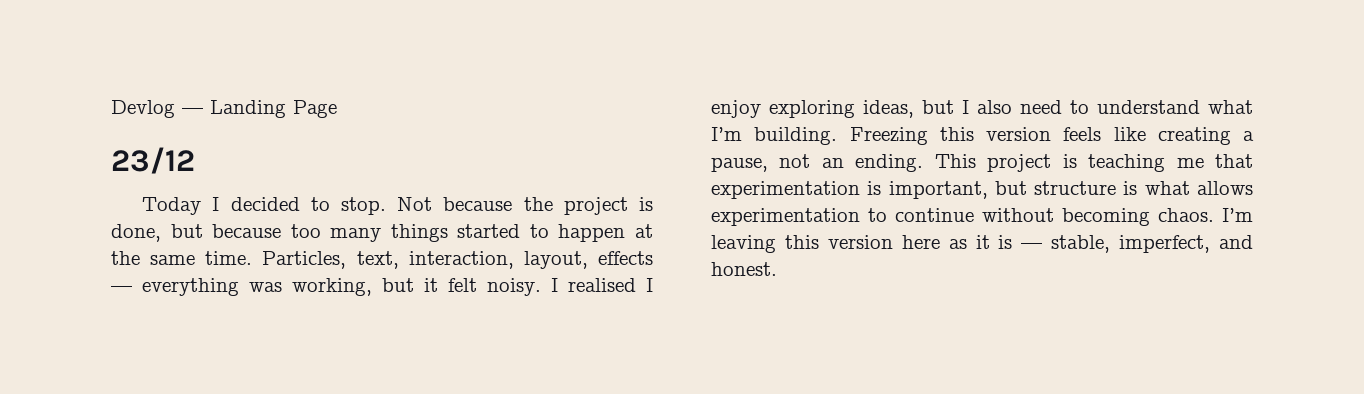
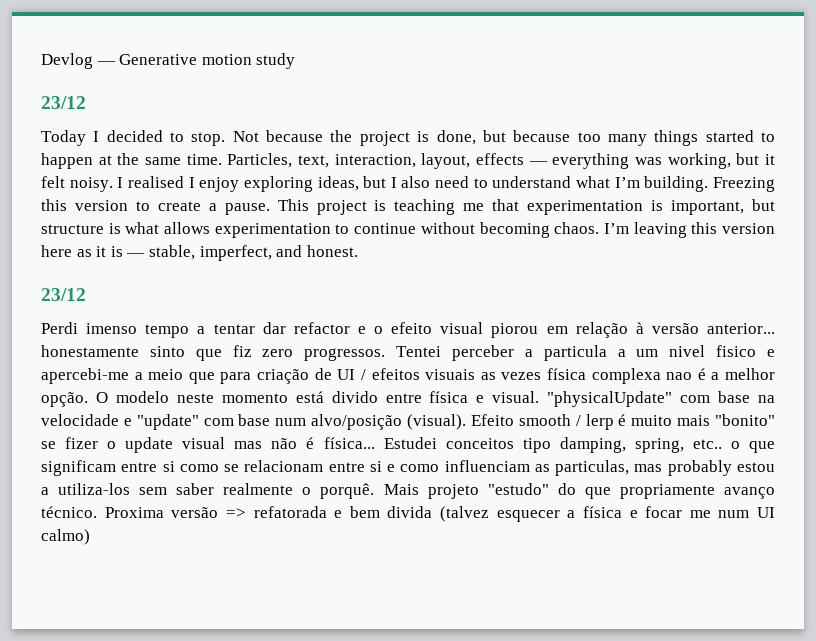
- Devlog — Landing Page
+ Devlog — Generative motion study
- Freezing this version feels like creating a pause, not an ending.
+ Freezing this version to create a pause.
  I’m leaving this version here as it is — stable, imperfect, and honest.
+ 23/12
+ Perdi imenso tempo a tentar dar refactor e o efeito visual piorou em relação à versão anterior... honestamente sinto que fiz zero progressos. Tentei perceber a particula a um nivel fisico e apercebi-me a meio que para criação de UI / efeitos visuais as vezes física complexa nao é a melhor opção. O modelo neste momento está divido entre física e visual. "physicalUpdate" com base na velocidade e "update" com base num alvo/posição (visual). Efeito smooth / lerp é muito mais "bonito" se fizer o update visual mas não é física... Estudei conceitos tipo damping, spring, etc.. o que significam entre si como se relacionam entre si e como influenciam as particulas, mas probably estou a utiliza-los sem saber realmente o porquê. Mais projeto "estudo" do que propriamente avanço técnico. Proxima versão => refatorada e bem divida (talvez esquecer a física e focar me num UI calmo)

